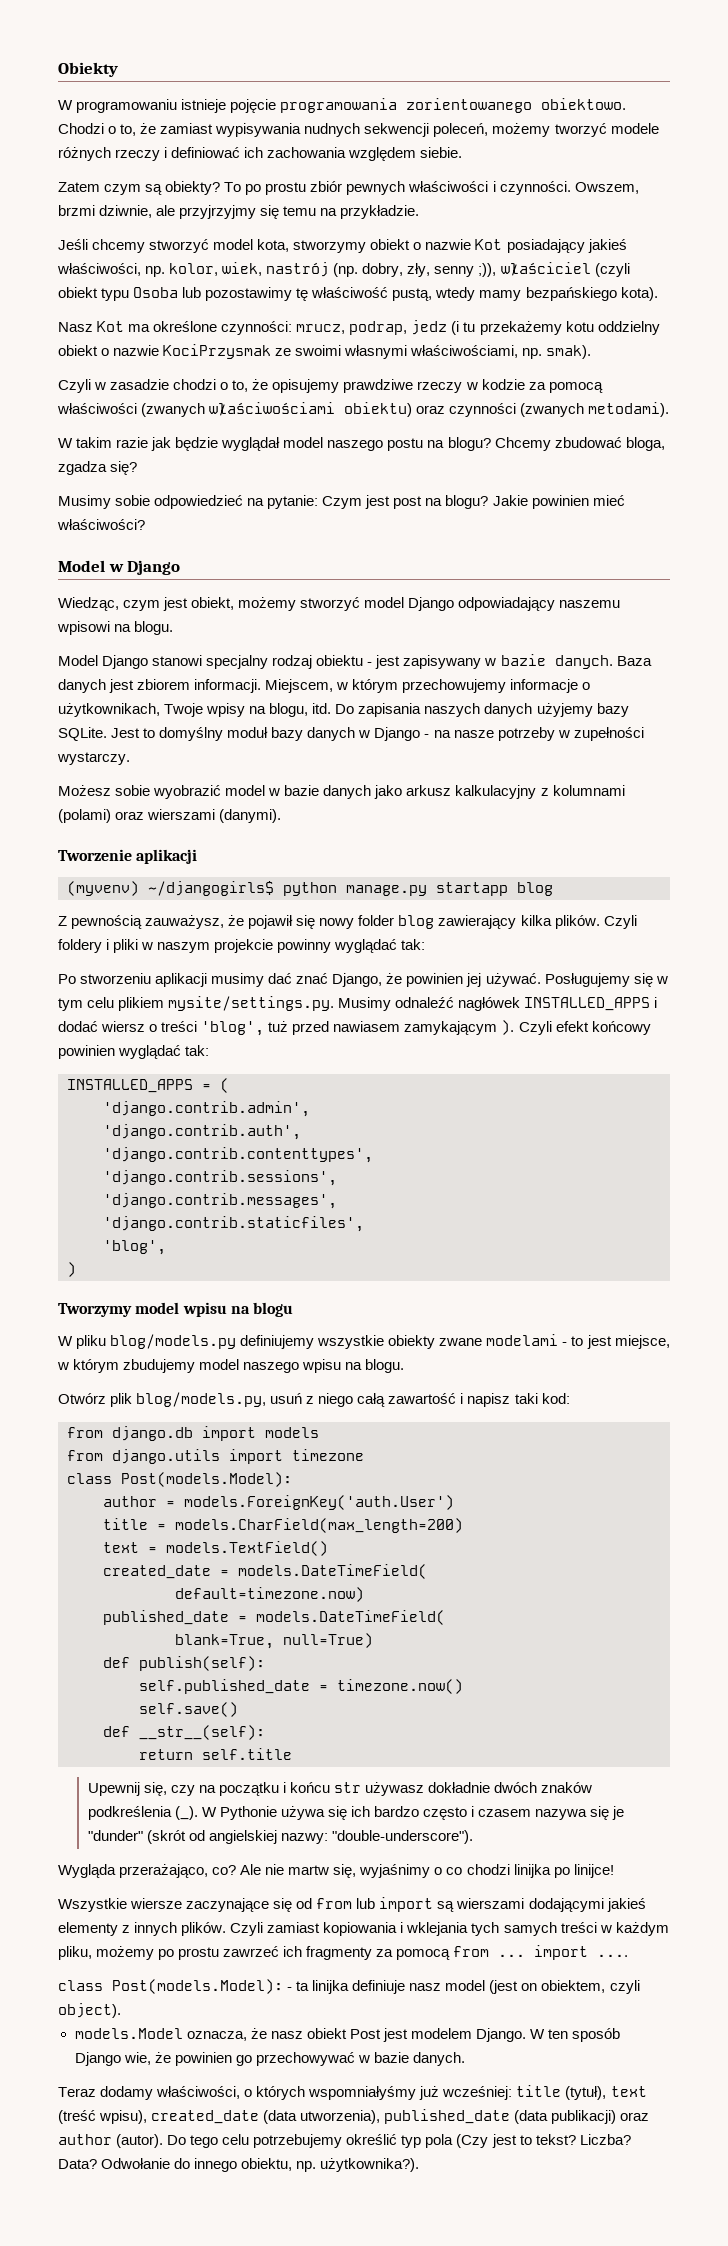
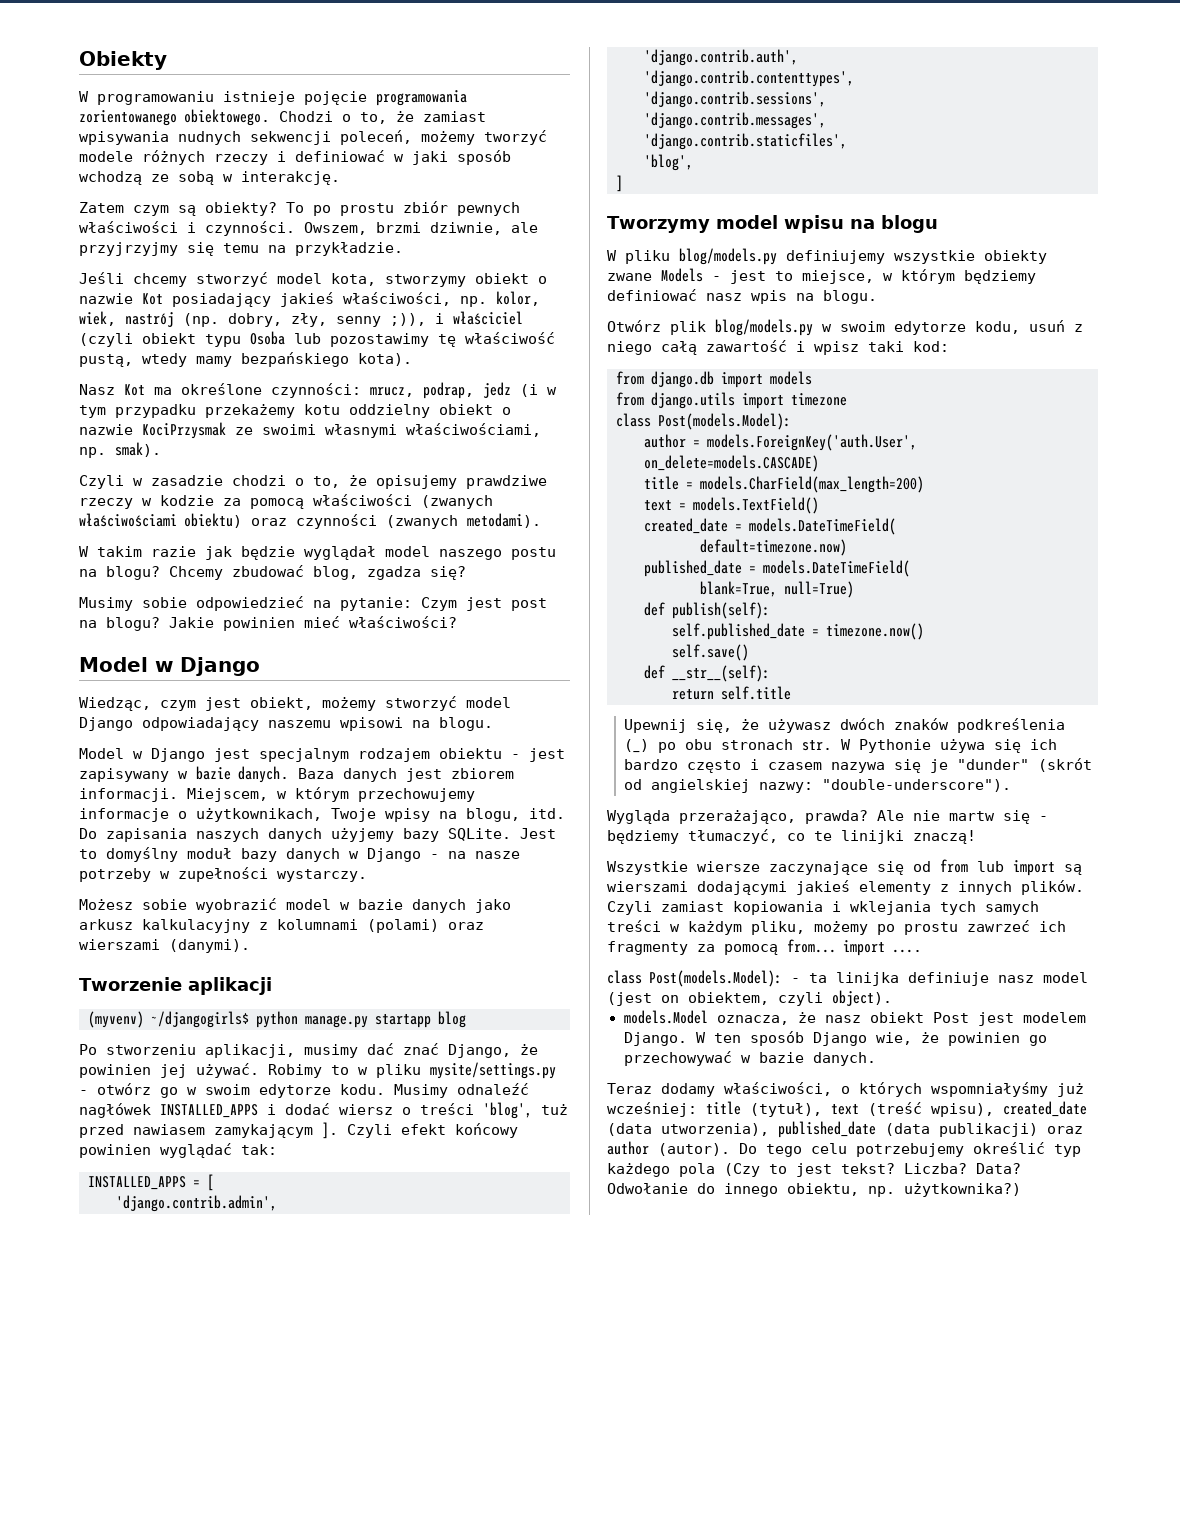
- W programowaniu istnieje pojęcie programowania zorientowanego obiektowo.
+ W programowaniu istnieje pojęcie programowania zorientowanego obiektowego.
- Chodzi o to, że zamiast wypisywania nudnych sekwencji poleceń, możemy tworzyć modele różnych rzeczy i definiować ich zachowania względem siebie.
+ Chodzi o to, że zamiast wpisywania nudnych sekwencji poleceń, możemy tworzyć modele różnych rzeczy i definiować w jaki sposób wchodzą ze sobą w interakcję.
- Jeśli chcemy stworzyć model kota, stworzymy obiekt o nazwie Kot posiadający jakieś właściwości, np. kolor, wiek, nastrój (np. dobry, zły, senny ;)), właściciel (czyli obiekt typu Osoba lub pozostawimy tę właściwość pustą, wtedy mamy bezpańskiego kota).
+ Jeśli chcemy stworzyć model kota, stworzymy obiekt o nazwie Kot posiadający jakieś właściwości, np. kolor, wiek, nastrój (np. dobry, zły, senny ;)), i właściciel (czyli obiekt typu Osoba lub pozostawimy tę właściwość pustą, wtedy mamy bezpańskiego kota).
- Nasz Kot ma określone czynności: mrucz, podrap, jedz (i tu przekażemy kotu oddzielny obiekt o nazwie KociPrzysmak ze swoimi własnymi właściwościami, np. smak).
+ Nasz Kot ma określone czynności: mrucz, podrap, jedz (i w tym przypadku przekażemy kotu oddzielny obiekt o nazwie KociPrzysmak ze swoimi własnymi właściwościami, np. smak).
- Chcemy zbudować bloga, zgadza się?
+ Chcemy zbudować blog, zgadza się?
- Model Django stanowi specjalny rodzaj obiektu - jest zapisywany w bazie danych.
+ Model w Django jest specjalnym rodzajem obiektu - jest zapisywany w bazie danych.
- Z pewnością zauważysz, że pojawił się nowy folder blog zawierający kilka plików. Czyli foldery i pliki w naszym projekcie powinny wyglądać tak:
- Po stworzeniu aplikacji musimy dać znać Django, że powinien jej używać.
+ Po stworzeniu aplikacji, musimy dać znać Django, że powinien jej używać.
- Posługujemy się w tym celu plikiem mysite/settings.py. Musimy odnaleźć nagłówek INSTALLED_APPS i dodać wiersz o treści 'blog', tuż przed nawiasem zamykającym ).
+ Robimy to w pliku mysite/settings.py - otwórz go w swoim edytorze kodu. Musimy odnaleźć nagłówek INSTALLED_APPS i dodać wiersz o treści 'blog', tuż przed nawiasem zamykającym ].
- INSTALLED_APPS = (
+ INSTALLED_APPS = [
- )
+ ]
- W pliku blog/models.py definiujemy wszystkie obiekty zwane modelami - to jest miejsce, w którym zbudujemy model naszego wpisu na blogu.
+ W pliku blog/models.py definiujemy wszystkie obiekty zwane Models - jest to miejsce, w którym będziemy definiować nasz wpis na blogu.
- Otwórz plik blog/models.py, usuń z niego całą zawartość i napisz taki kod:
+ Otwórz plik blog/models.py w swoim edytorze kodu, usuń z niego całą zawartość i wpisz taki kod:
- author = models.ForeignKey('auth.User')
+ author = models.ForeignKey('auth.User', on_delete=models.CASCADE)
- Upewnij się, czy na początku i końcu str używasz dokładnie dwóch znaków podkreślenia (_). W Pythonie używa się ich bardzo często i czasem nazywa się je "dunder" (skrót od angielskiej nazwy: "double-underscore").
+ Upewnij się, że używasz dwóch znaków podkreślenia (_) po obu stronach str. W Pythonie używa się ich bardzo często i czasem nazywa się je "dunder" (skrót od angielskiej nazwy: "double-underscore").
- Wygląda przerażająco, co?
+ Wygląda przerażająco, prawda?
- Ale nie martw się, wyjaśnimy o co chodzi linijka po linijce!
+ Ale nie martw się - będziemy tłumaczyć, co te linijki znaczą!
- Czyli zamiast kopiowania i wklejania tych samych treści w każdym pliku, możemy po prostu zawrzeć ich fragmenty za pomocą from ... import ....
+ Czyli zamiast kopiowania i wklejania tych samych treści w każdym pliku, możemy po prostu zawrzeć ich fragmenty za pomocą from... import ....
- Do tego celu potrzebujemy określić typ pola (Czy jest to tekst?
+ Do tego celu potrzebujemy określić typ każdego pola (Czy to jest tekst?
- Odwołanie do innego obiektu, np. użytkownika?).
+ Odwołanie do innego obiektu, np. użytkownika?)

